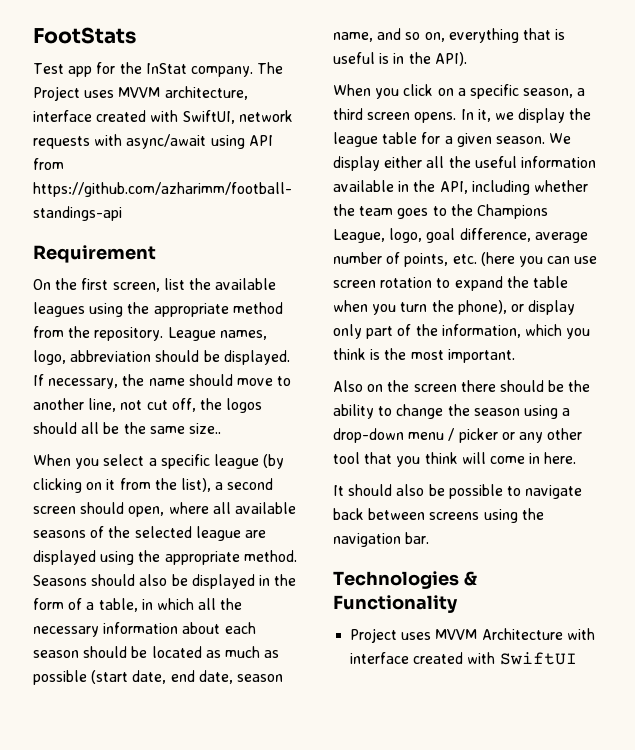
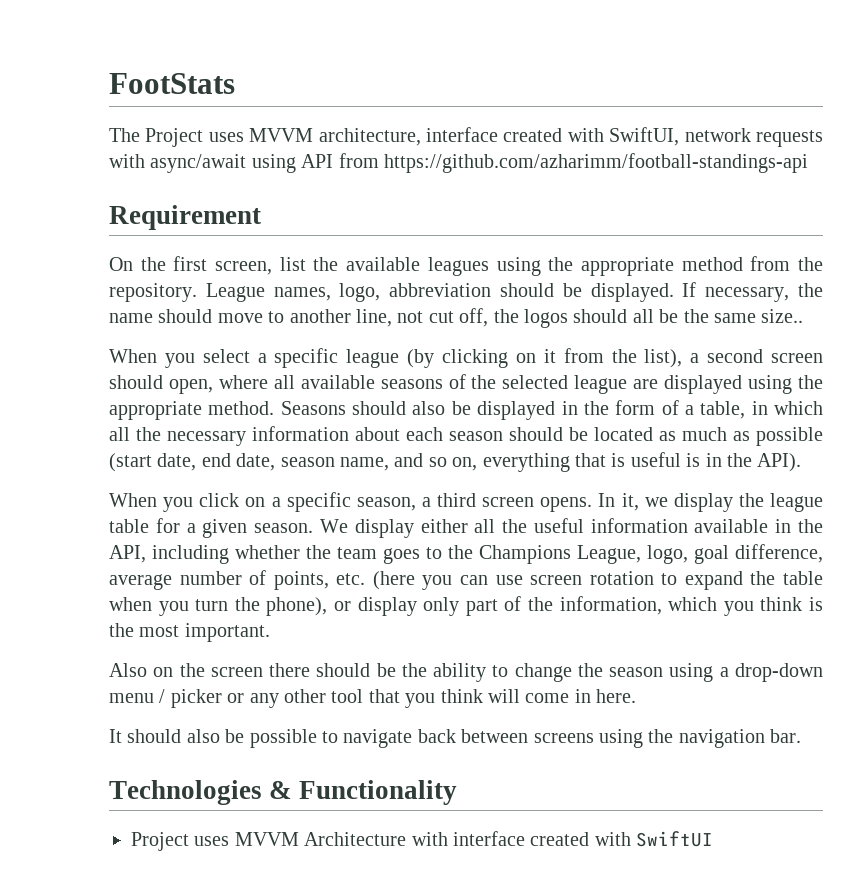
- Test app for the InStat company.

